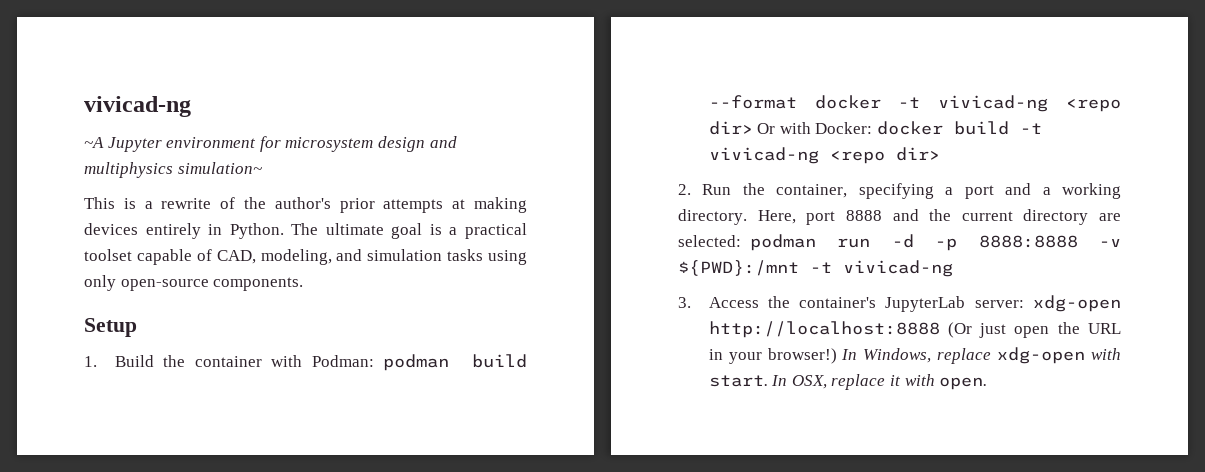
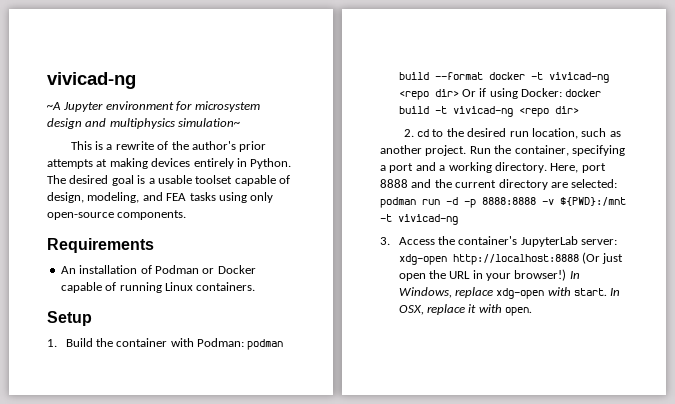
- The ultimate goal is a practical toolset capable of CAD, modeling, and simulation tasks using only open-source components.
+ The desired goal is a usable toolset capable of design, modeling, and FEA tasks using only open-source components.
+ Requirements
+ An installation of Podman or Docker capable of running Linux containers.
- 1. Build the container with Podman: podman build --format docker -t vivicad-ng <repo dir> Or with Docker: docker build -t vivicad-ng <repo dir>
+ 1. Build the container with Podman: podman build --format docker -t vivicad-ng <repo dir> Or if using Docker: docker build -t vivicad-ng <repo dir>
- 2. Run the container, specifying a port and a working directory.
+ 2. cd to the desired run location, such as another project. Run the container, specifying a port and a working directory.

